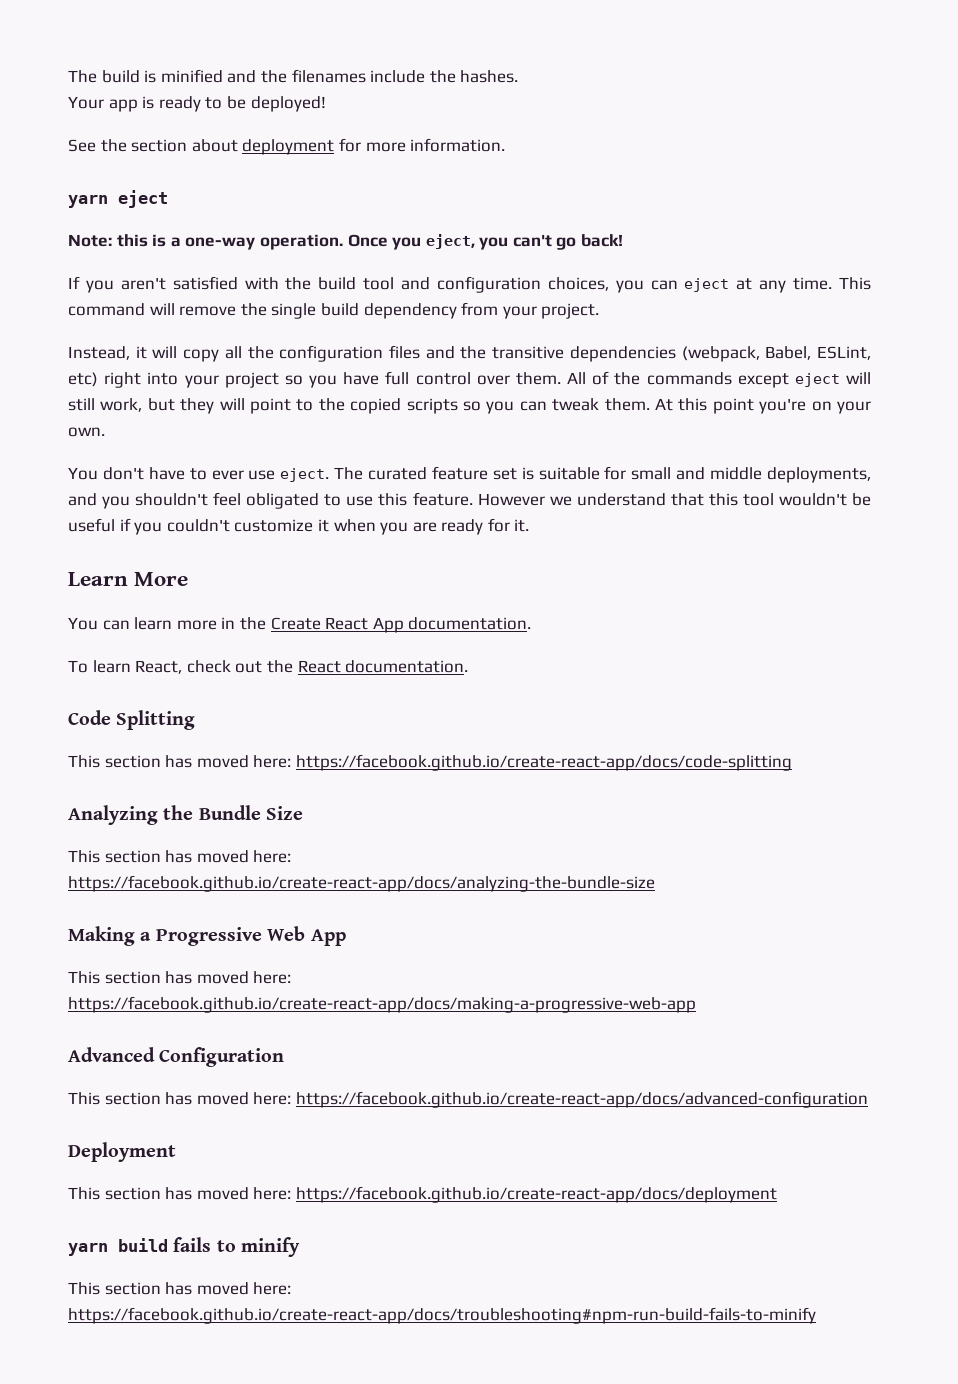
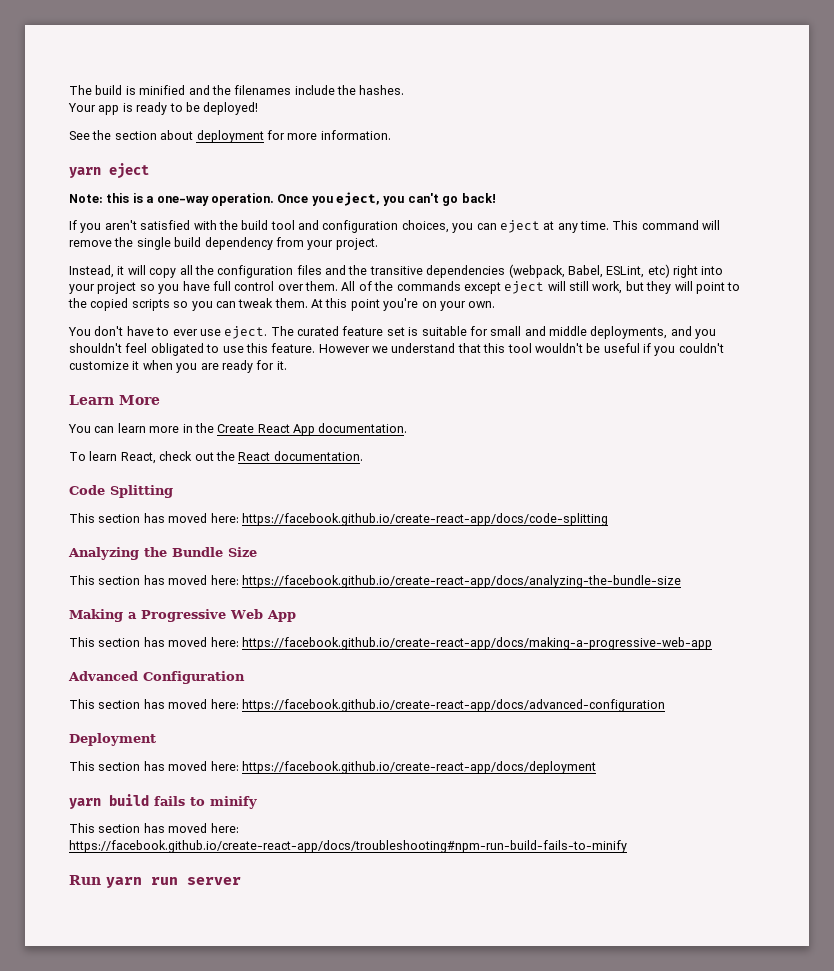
+ Run yarn run server

